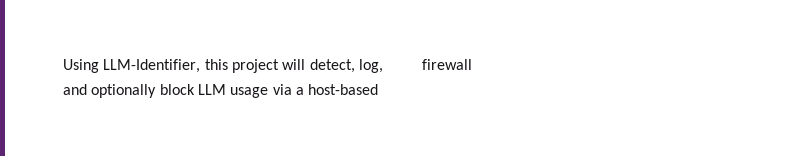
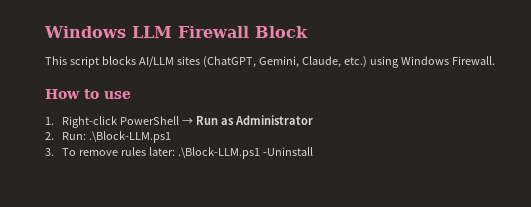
- Using LLM-Identifier, this project will detect, log, and optionally block LLM usage via a host-based firewall
+ Windows LLM Firewall Block
+ This script blocks AI/LLM sites (ChatGPT, Gemini, Claude, etc.) using Windows Firewall.
+ How to use
+ 1. Right-click PowerShell → Run as Administrator
+ 2. Run: .\Block-LLM.ps1
+ 3. To remove rules later: .\Block-LLM.ps1 -Uninstall

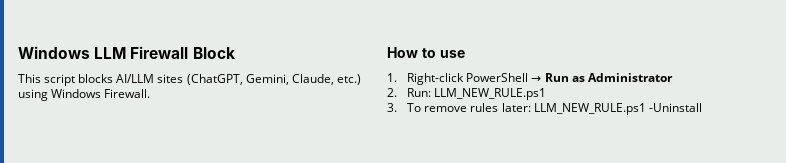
- 2. Run: .\Block-LLM.ps1
+ 2. Run: LLM_NEW_RULE.ps1
- 3. To remove rules later: .\Block-LLM.ps1 -Uninstall
+ 3. To remove rules later: LLM_NEW_RULE.ps1 -Uninstall

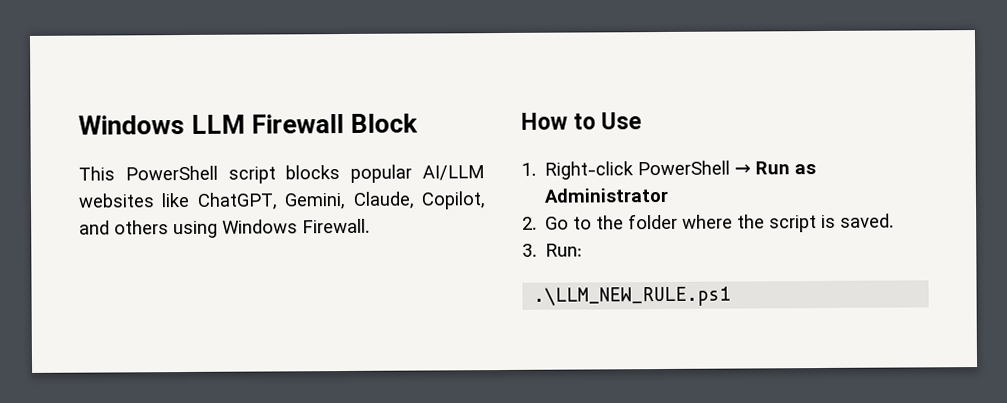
- This script blocks AI/LLM sites (ChatGPT, Gemini, Claude, etc.) using Windows Firewall.
+ This PowerShell script blocks popular AI/LLM websites like ChatGPT, Gemini, Claude, Copilot, and others using Windows Firewall.
- How to use
+ How to Use
- 2. Run: LLM_NEW_RULE.ps1
- 3. To remove rules later: LLM_NEW_RULE.ps1 -Uninstall
+ 2. Go to the folder where the script is saved.
+ 3. Run:
+ .\LLM_NEW_RULE.ps1

